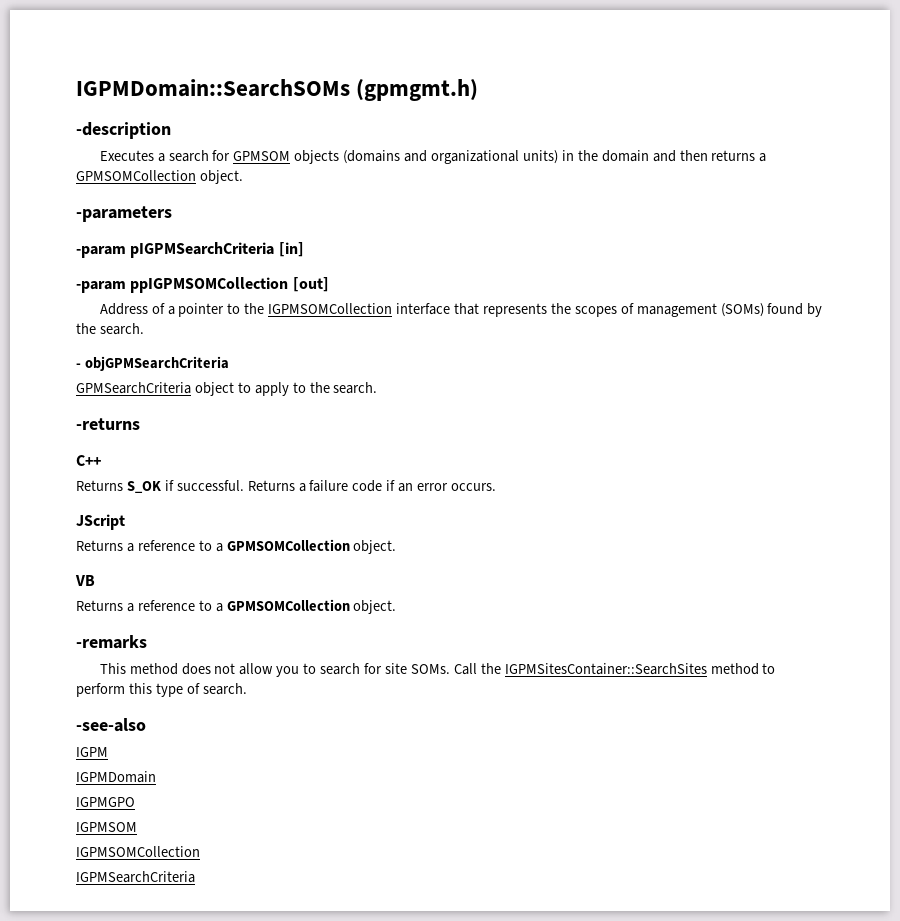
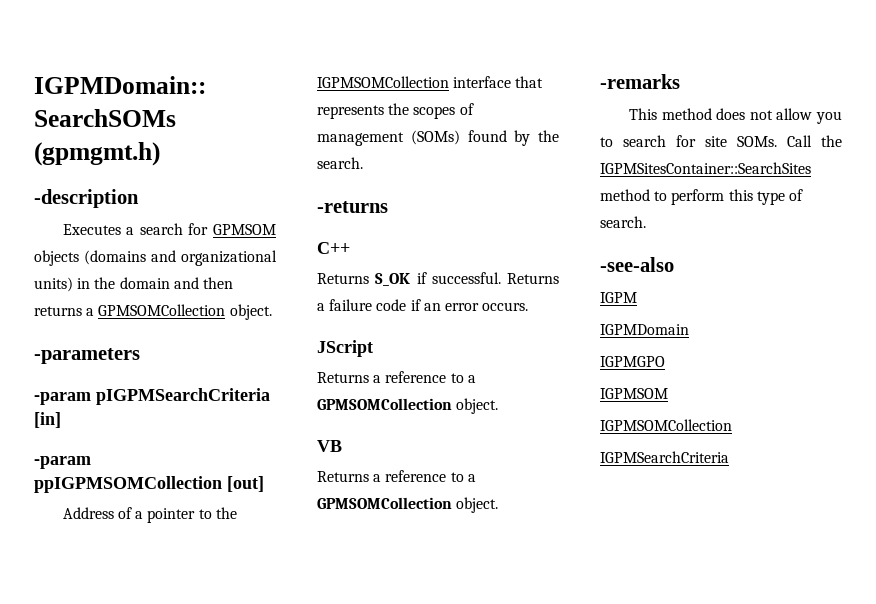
- - objGPMSearchCriteria
- GPMSearchCriteria object to apply to the search.

